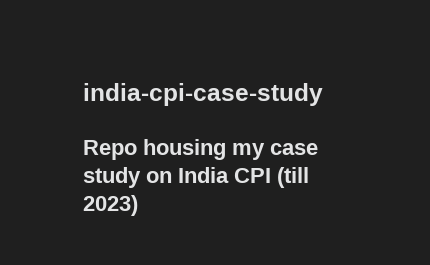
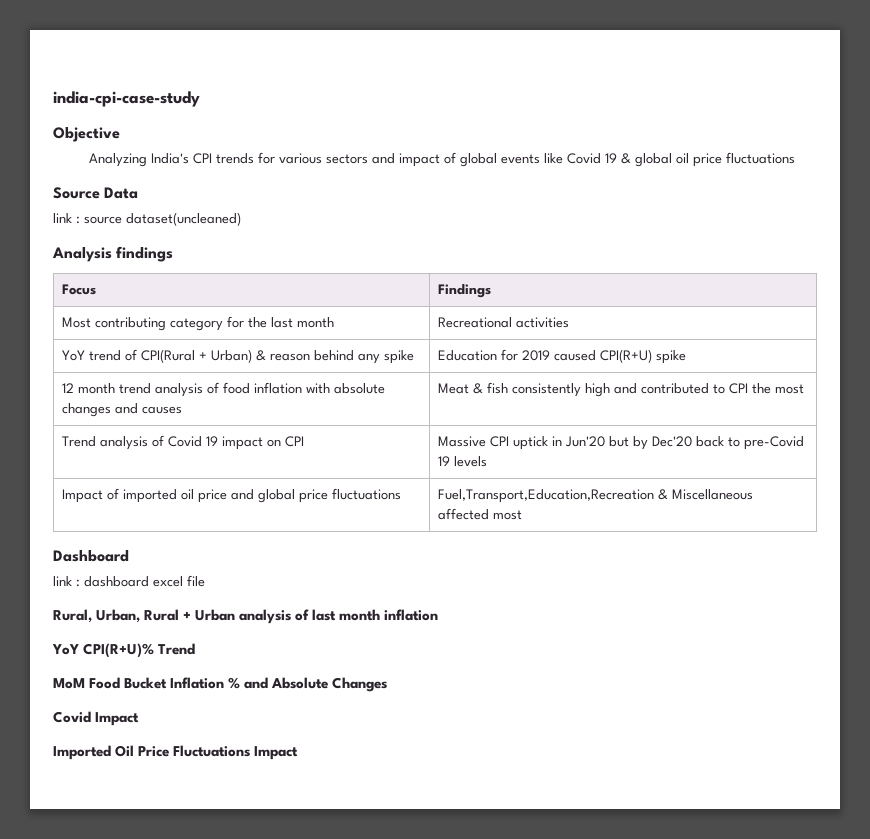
- Repo housing my case study on India CPI (till 2023)
+ Objective
+ Analyzing India's CPI trends for various sectors and impact of global events like Covid 19 & global oil price fluctuations
+ Source Data
+ link : source dataset(uncleaned)
+ Analysis findings
+ Focus | Findings
+ Most contributing category for the last month | Recreational activities
+ YoY trend of CPI(Rural + Urban) & reason behind any spike | Education for 2019 caused CPI(R+U) spike
+ 12 month trend analysis of food inflation with absolute changes and causes | Meat & fish consistently high and contributed to CPI the most
+ Trend analysis of Covid 19 impact on CPI | Massive CPI uptick in Jun'20 but by Dec'20 back to pre-Covid 19 levels
+ Impact of imported oil price and global price fluctuations | Fuel,Transport,Education,Recreation & Miscellaneous affected most
+ Dashboard
+ link : dashboard excel file
+ Rural, Urban, Rural + Urban analysis of last month inflation
+ YoY CPI(R+U)% Trend
+ MoM Food Bucket Inflation % and Absolute Changes
+ Covid Impact
+ Imported Oil Price Fluctuations Impact

